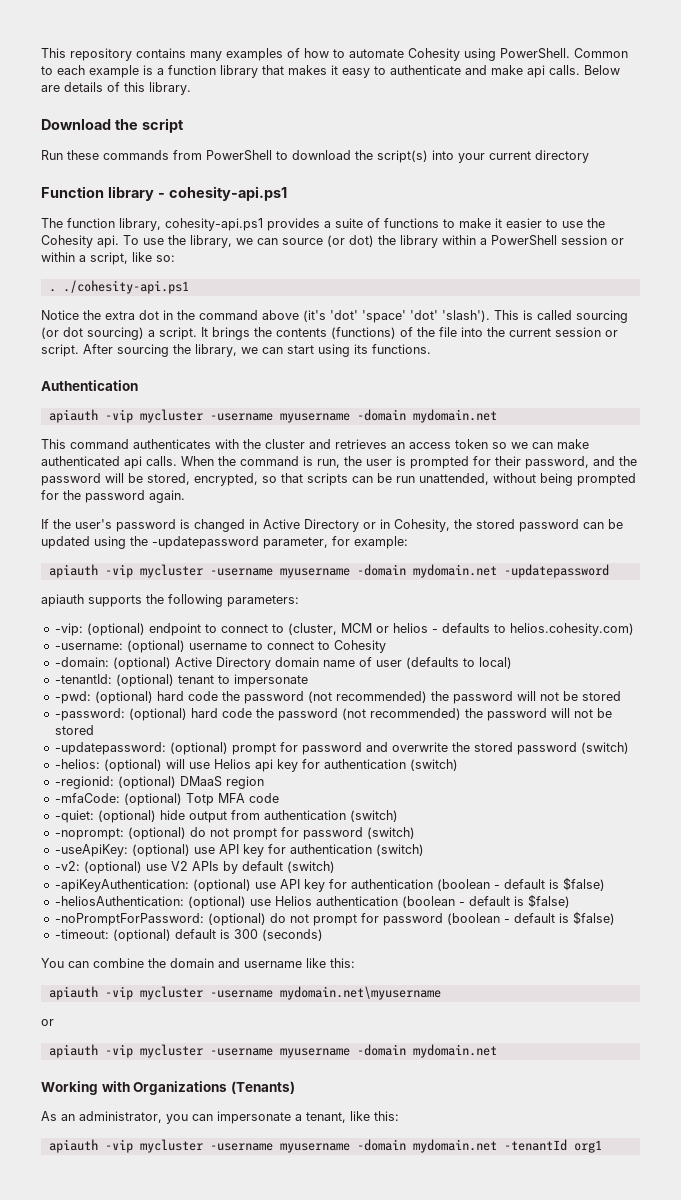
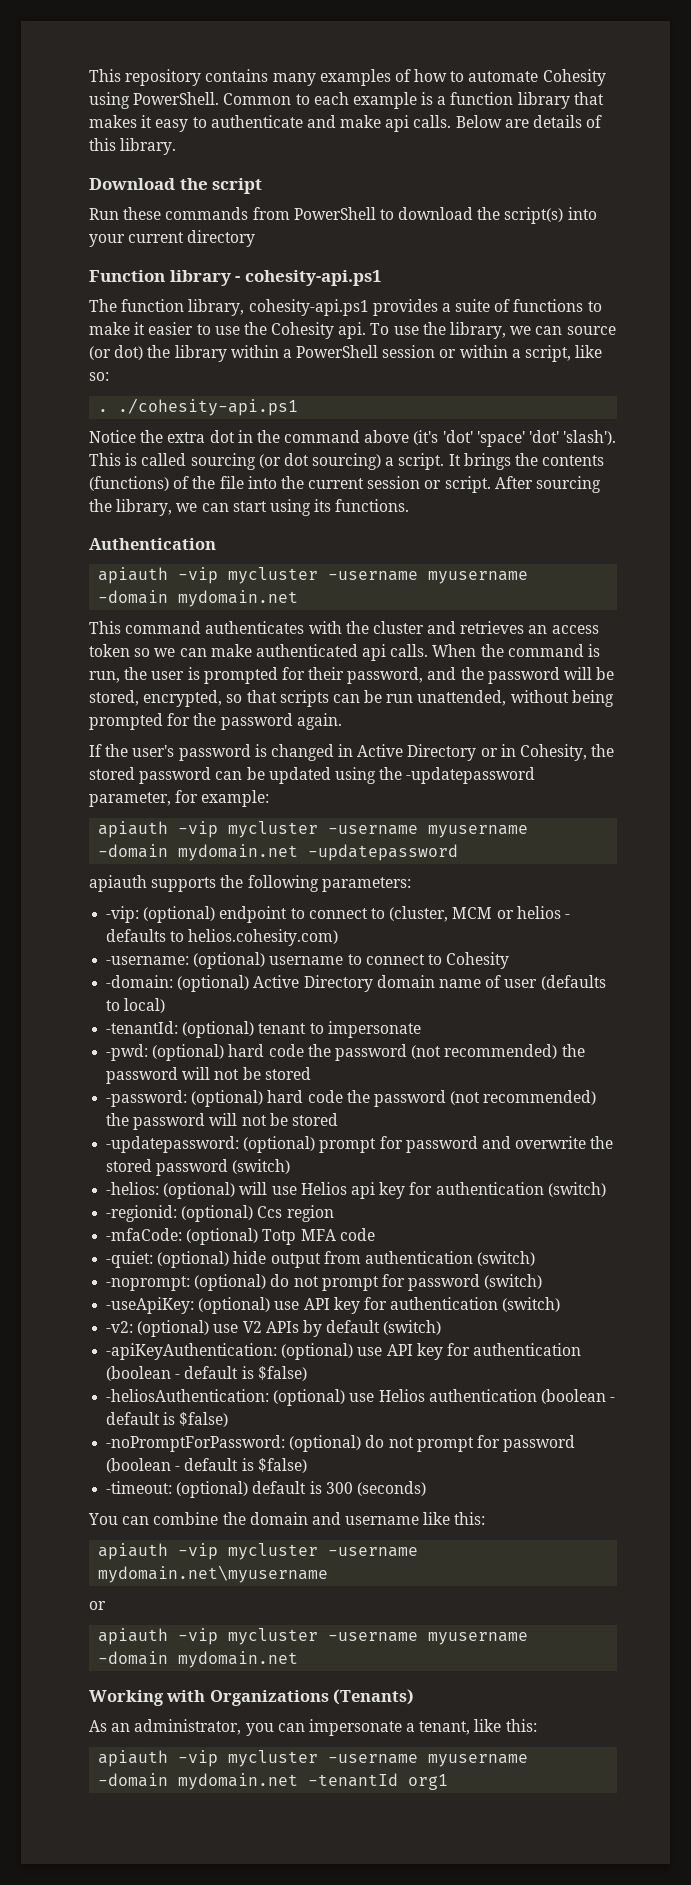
- -regionid: (optional) DMaaS region
+ -regionid: (optional) Ccs region

